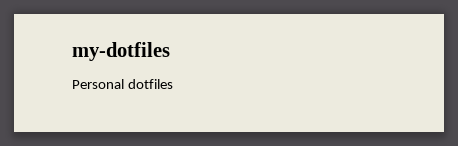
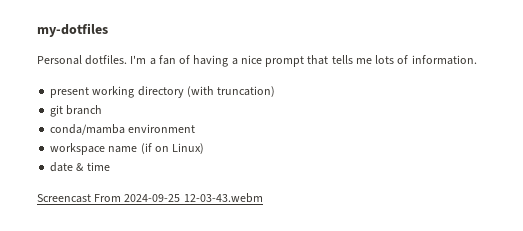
- Personal dotfiles
+ Personal dotfiles. I'm a fan of having a nice prompt that tells me lots of information.
+ present working directory (with truncation)
+ git branch
+ conda/mamba environment
+ workspace name (if on Linux)
+ date & time
+ Screencast From 2024-09-25 12-03-43.webm

